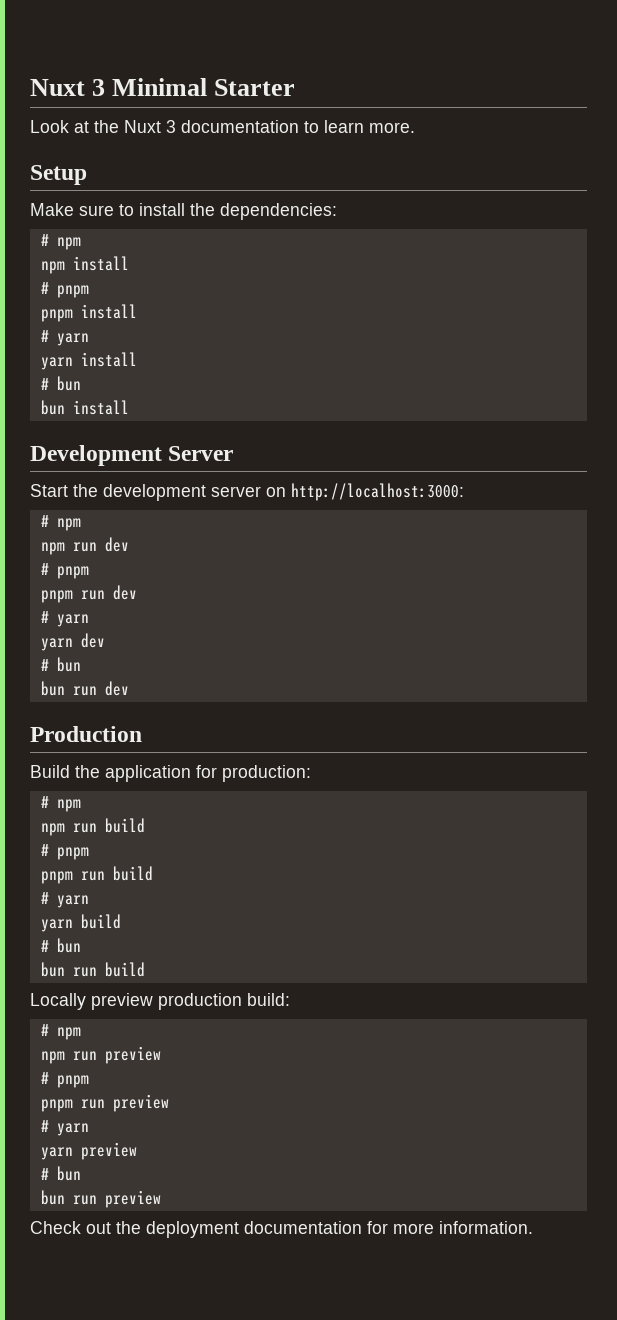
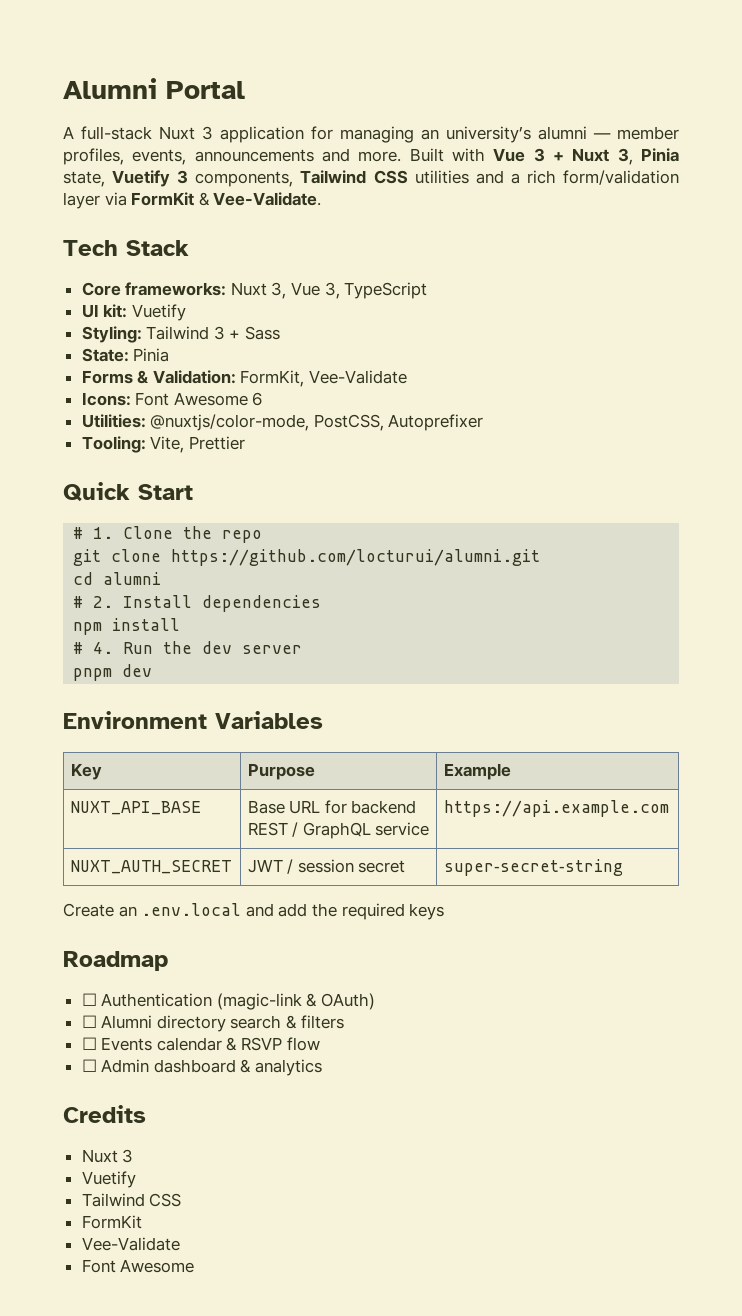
- Nuxt 3 Minimal Starter
- Look at the Nuxt 3 documentation to learn more.
- Setup
- Make sure to install the dependencies:
- # npm
+ Alumni Portal
+ A full‑stack Nuxt 3 application for managing an university’s alumni — member profiles, events, announcements and more. Built with Vue 3 + Nuxt 3, Pinia state, Vuetify 3 components, Tailwind CSS utilities and a rich form/validation layer via FormKit & Vee‑Validate.
+ Tech Stack
+ Core frameworks: Nuxt 3, Vue 3, TypeScript
+ UI kit: Vuetify
+ Styling: Tailwind 3 + Sass
+ State: Pinia
+ Forms & Validation: FormKit, Vee‑Validate
+ Icons: Font Awesome 6
+ Utilities: @nuxtjs/color‑mode, PostCSS, Autoprefixer
+ Tooling: Vite, Prettier
+ Quick Start
+ # 1. Clone the repo
+ git clone https://github.com/locturui/alumni.git
+ cd alumni
+ # 2. Install dependencies
  npm install
- # pnpm
- pnpm install
- # yarn
- yarn install
- # bun
- bun install
- Development Server
- Start the development server on http://localhost:3000:
- # npm
- npm run dev
- # pnpm
- pnpm run dev
- # yarn
- yarn dev
- # bun
- bun run dev
- Production
- Build the application for production:
- # npm
- npm run build
- # pnpm
- pnpm run build
- # yarn
- yarn build
- # bun
- bun run build
- Locally preview production build:
- # npm
- npm run preview
- # pnpm
- pnpm run preview
- # yarn
- yarn preview
- # bun
- bun run preview
- Check out the deployment documentation for more information.
+ # 4. Run the dev server
+ pnpm dev
+ Environment Variables
+ Key | Purpose | Example
+ NUXT_API_BASE | Base URL for backend REST / GraphQL service | https://api.example.com
+ NUXT_AUTH_SECRET | JWT / session secret | super‑secret‑string
+ Create an .env.local and add the required keys
+ Roadmap
+ ☐ Authentication (magic‑link & OAuth)
+ ☐ Alumni directory search & filters
+ ☐ Events calendar & RSVP flow
+ ☐ Admin dashboard & analytics
+ Credits
+ Nuxt 3
+ Vuetify
+ Tailwind CSS
+ FormKit
+ Vee‑Validate
+ Font Awesome

